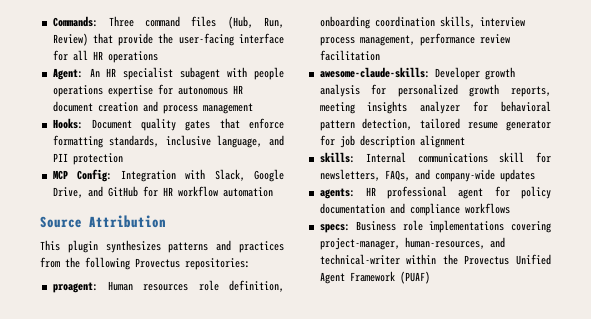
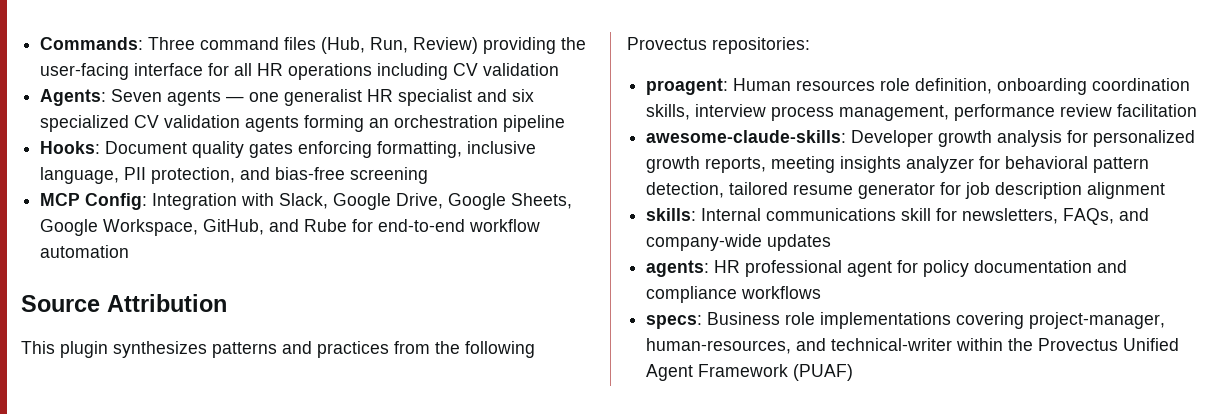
- Commands: Three command files (Hub, Run, Review) that provide the user-facing interface for all HR operations
- Agent: An HR specialist subagent with people operations expertise for autonomous HR document creation and process management
- Hooks: Document quality gates that enforce formatting standards, inclusive language, and PII protection
+ Commands: Three command files (Hub, Run, Review) providing the user-facing interface for all HR operations including CV validation
+ Agents: Seven agents — one generalist HR specialist and six specialized CV validation agents forming an orchestration pipeline
+ Hooks: Document quality gates enforcing formatting, inclusive language, PII protection, and bias-free screening
- MCP Config: Integration with Slack, Google Drive, and GitHub for HR workflow automation
+ MCP Config: Integration with Slack, Google Drive, Google Sheets, Google Workspace, GitHub, and Rube for end-to-end workflow automation

